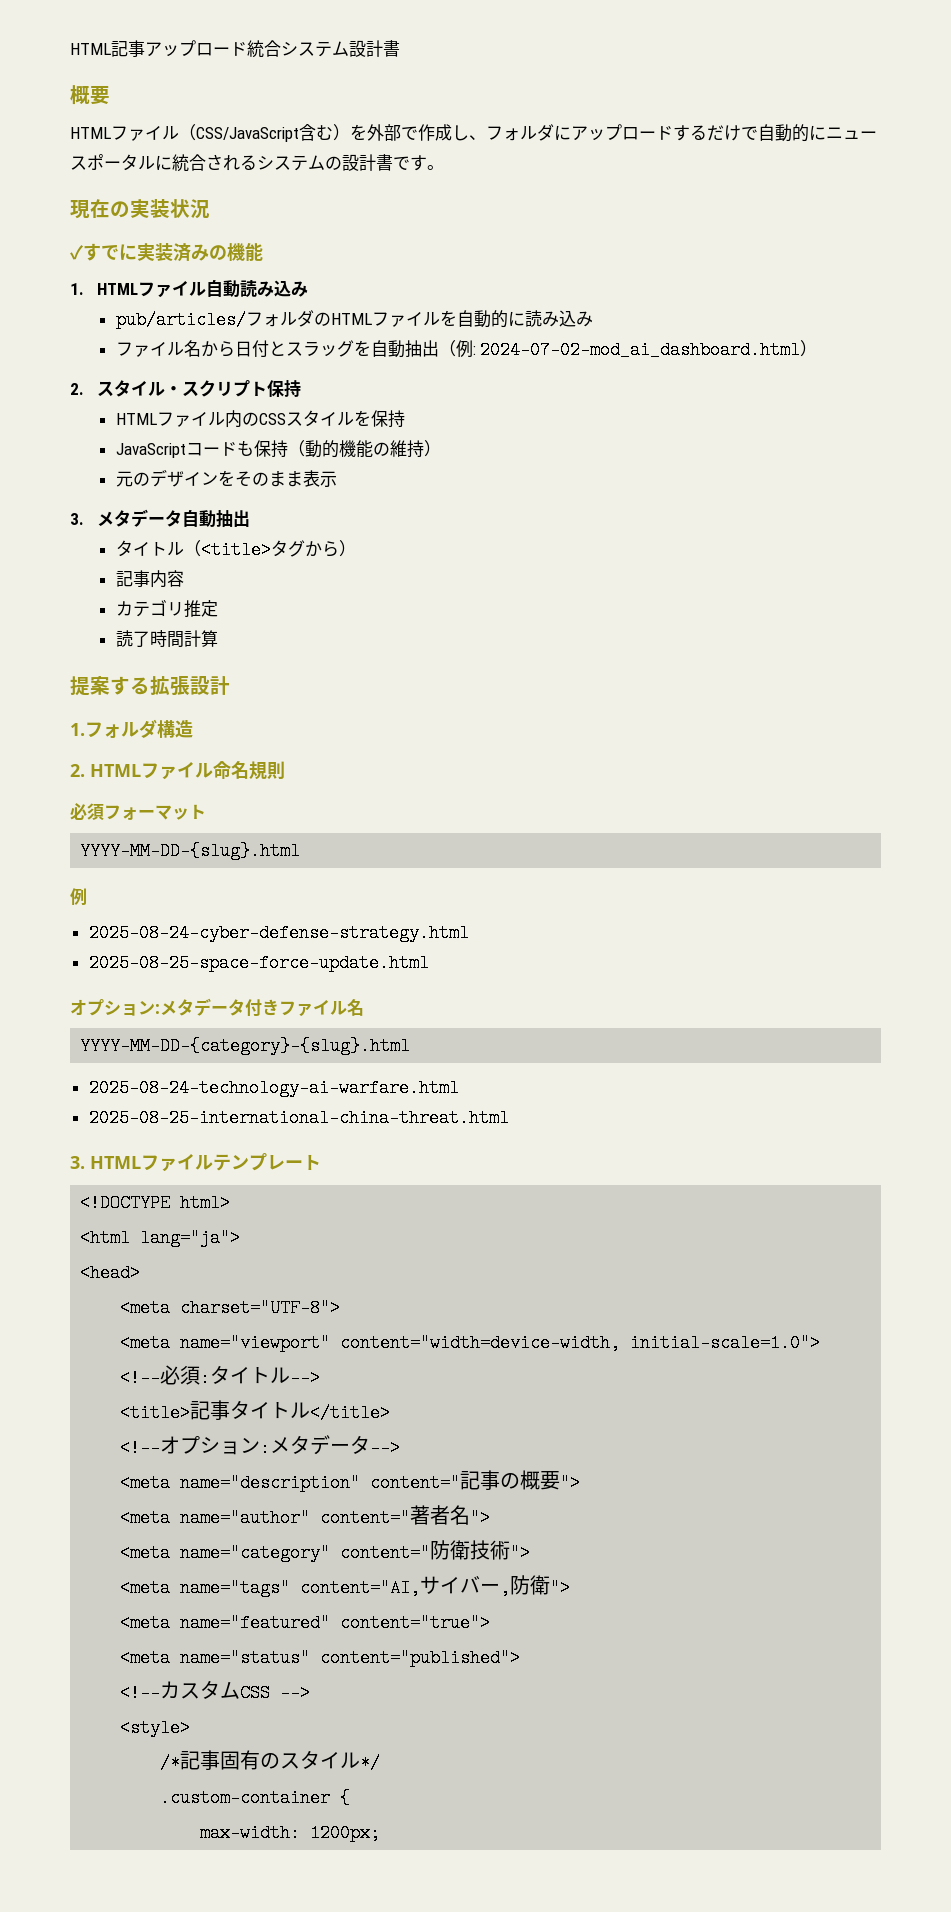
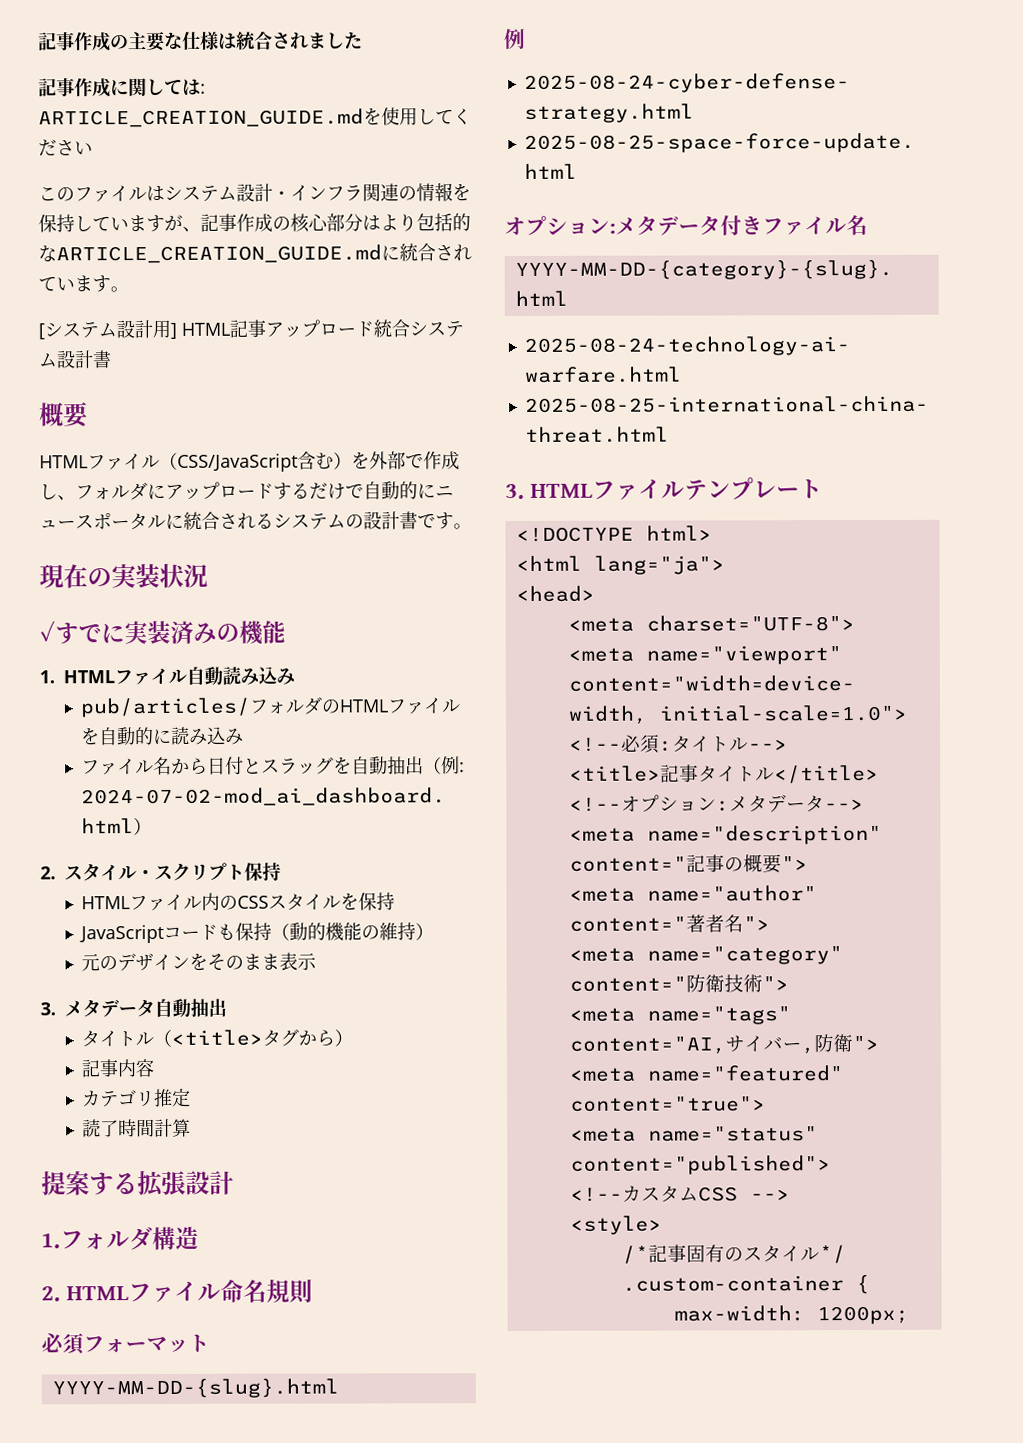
- HTML記事アップロード統合システム設計書
+ 記事作成の主要な仕様は統合されました
+ 記事作成に関しては: ARTICLE_CREATION_GUIDE.mdを使用してください
+ このファイルはシステム設計・インフラ関連の情報を保持していますが、記事作成の核心部分はより包括的なARTICLE_CREATION_GUIDE.mdに統合されています。
+ [システム設計用] HTML記事アップロード統合システム設計書

